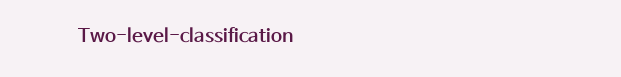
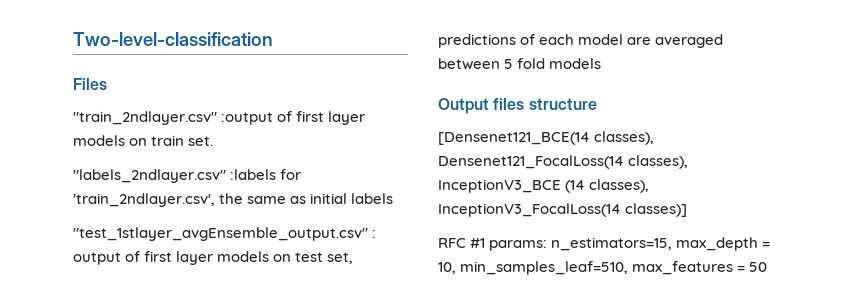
+ Files
+ "train_2ndlayer.csv" :output of first layer models on train set.
+ "labels_2ndlayer.csv" :labels for 'train_2ndlayer.csv', the same as initial labels
+ "test_1stlayer_avgEnsemble_output.csv" : output of first layer models on test set, predictions of each model are averaged between 5 fold models
+ Output files structure
+ [Densenet121_BCE(14 classes), Densenet121_FocalLoss(14 classes), InceptionV3_BCE (14 classes), InceptionV3_FocalLoss(14 classes)]
+ RFC #1 params: n_estimators=15, max_depth = 10, min_samples_leaf=510, max_features = 50

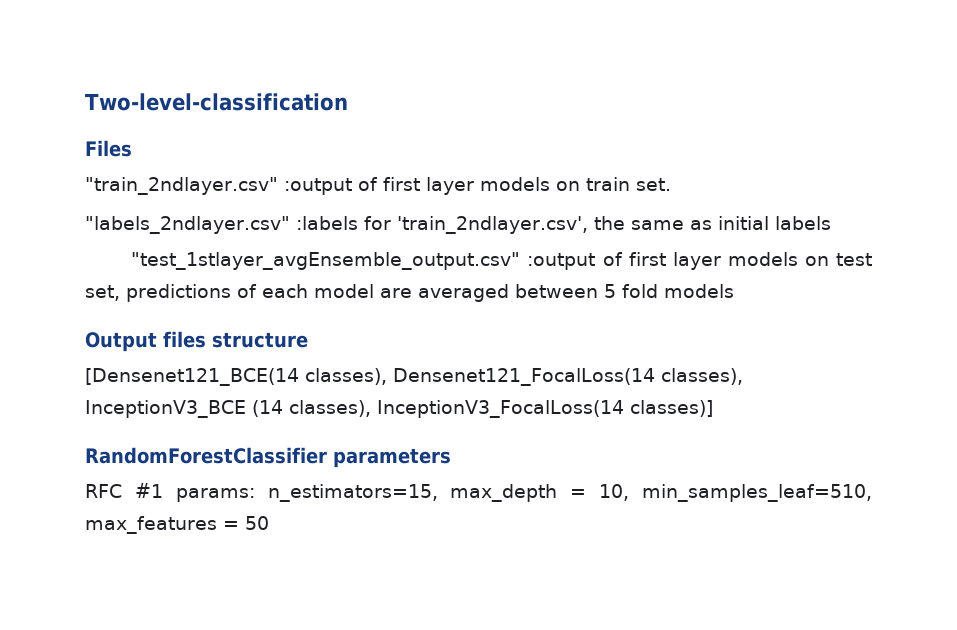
- "test_1stlayer_avgEnsemble_output.csv" : output of first layer models on test set, predictions of each model are averaged between 5 fold models
+ "test_1stlayer_avgEnsemble_output.csv" :output of first layer models on test set, predictions of each model are averaged between 5 fold models
+ RandomForestClassifier parameters

